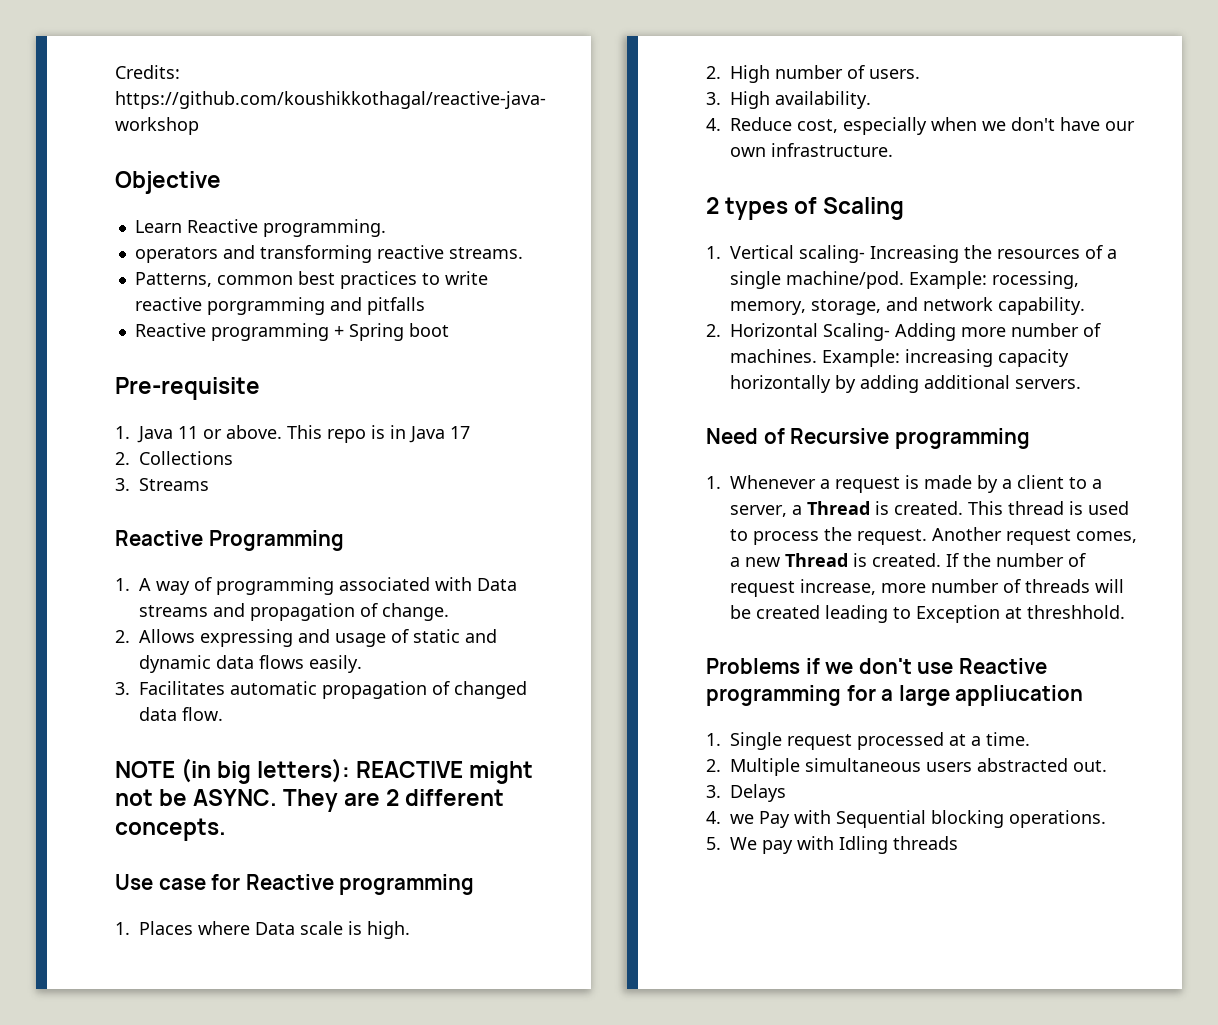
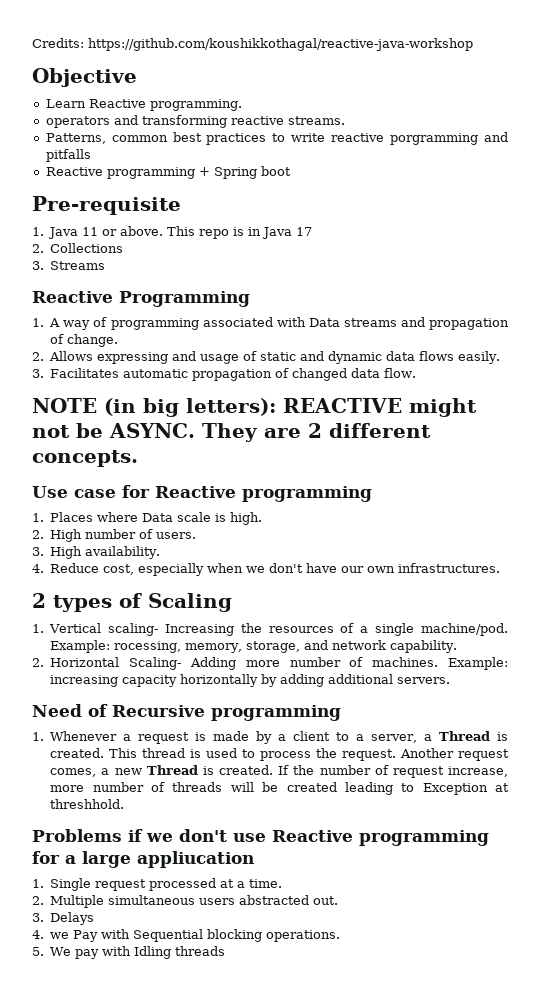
- 4. Reduce cost, especially when we don't have our own infrastructure.
+ 4. Reduce cost, especially when we don't have our own infrastructures.

